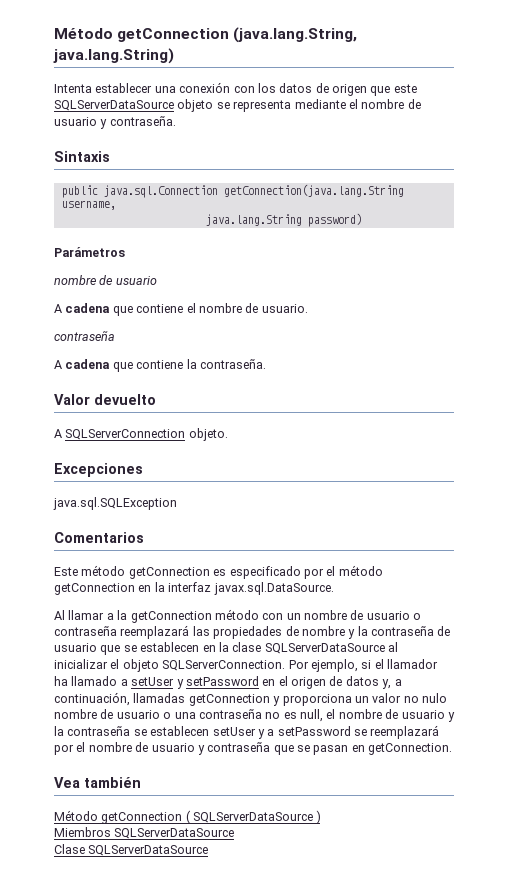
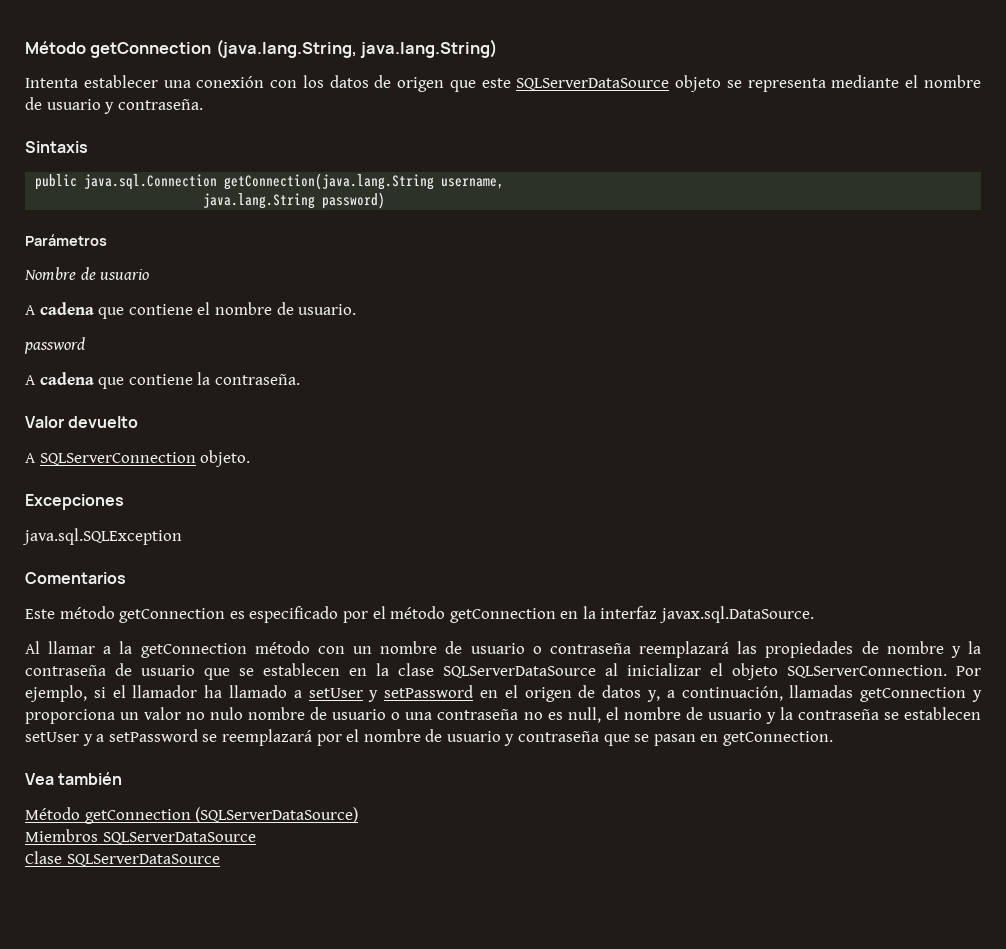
  Parámetros
- nombre de usuario
+ Nombre de usuario
  A cadena que contiene el nombre de usuario.
- contraseña
+ password
- Método getConnection ( SQLServerDataSource )
+ Método getConnection (SQLServerDataSource)

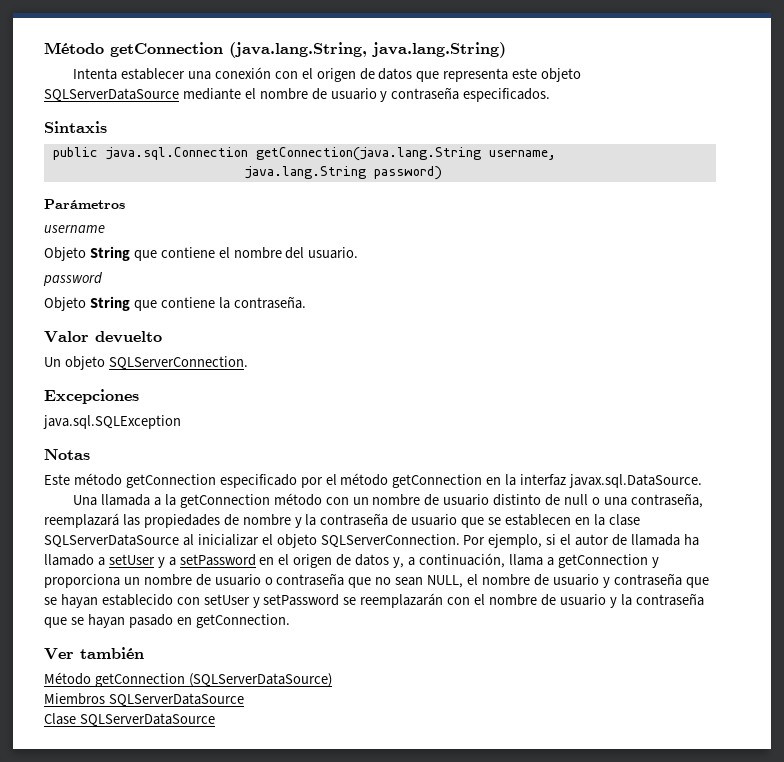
- Intenta establecer una conexión con los datos de origen que este SQLServerDataSource objeto se representa mediante el nombre de usuario y contraseña.
+ Intenta establecer una conexión con el origen de datos que representa este objeto SQLServerDataSource mediante el nombre de usuario y contraseña especificados.
- Nombre de usuario
- A cadena que contiene el nombre de usuario.
+ username
+ Objeto String que contiene el nombre del usuario.
- A cadena que contiene la contraseña.
+ Objeto String que contiene la contraseña.
- A SQLServerConnection objeto.
+ Un objeto SQLServerConnection.
- Comentarios
+ Notas
- Este método getConnection es especificado por el método getConnection en la interfaz javax.sql.DataSource.
+ Este método getConnection especificado por el método getConnection en la interfaz javax.sql.DataSource.
- Al llamar a la getConnection método con un nombre de usuario o contraseña reemplazará las propiedades de nombre y la contraseña de usuario que se establecen en la clase SQLServerDataSource al inicializar el objeto SQLServerConnection.
+ Una llamada a la getConnection método con un nombre de usuario distinto de null o una contraseña, reemplazará las propiedades de nombre y la contraseña de usuario que se establecen en la clase SQLServerDataSource al inicializar el objeto SQLServerConnection.
- Por ejemplo, si el llamador ha llamado a setUser y setPassword en el origen de datos y, a continuación, llamadas getConnection y proporciona un valor no nulo nombre de usuario o una contraseña no es null, el nombre de usuario y la contraseña se establecen setUser y a setPassword se reemplazará por el nombre de usuario y contraseña que se pasan en getConnection.
+ Por ejemplo, si el autor de llamada ha llamado a setUser y a setPassword en el origen de datos y, a continuación, llama a getConnection y proporciona un nombre de usuario o contraseña que no sean NULL, el nombre de usuario y contraseña que se hayan establecido con setUser y setPassword se reemplazarán con el nombre de usuario y la contraseña que se hayan pasado en getConnection.
- Vea también
+ Ver también

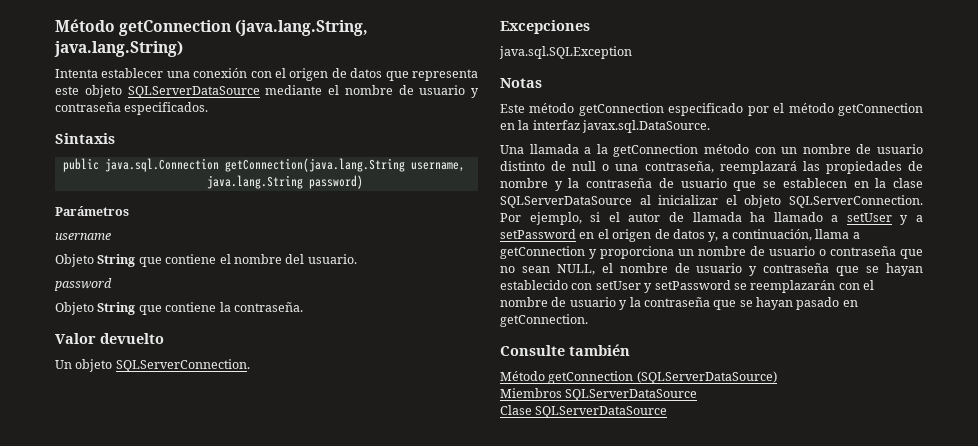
- Ver también
+ Consulte también

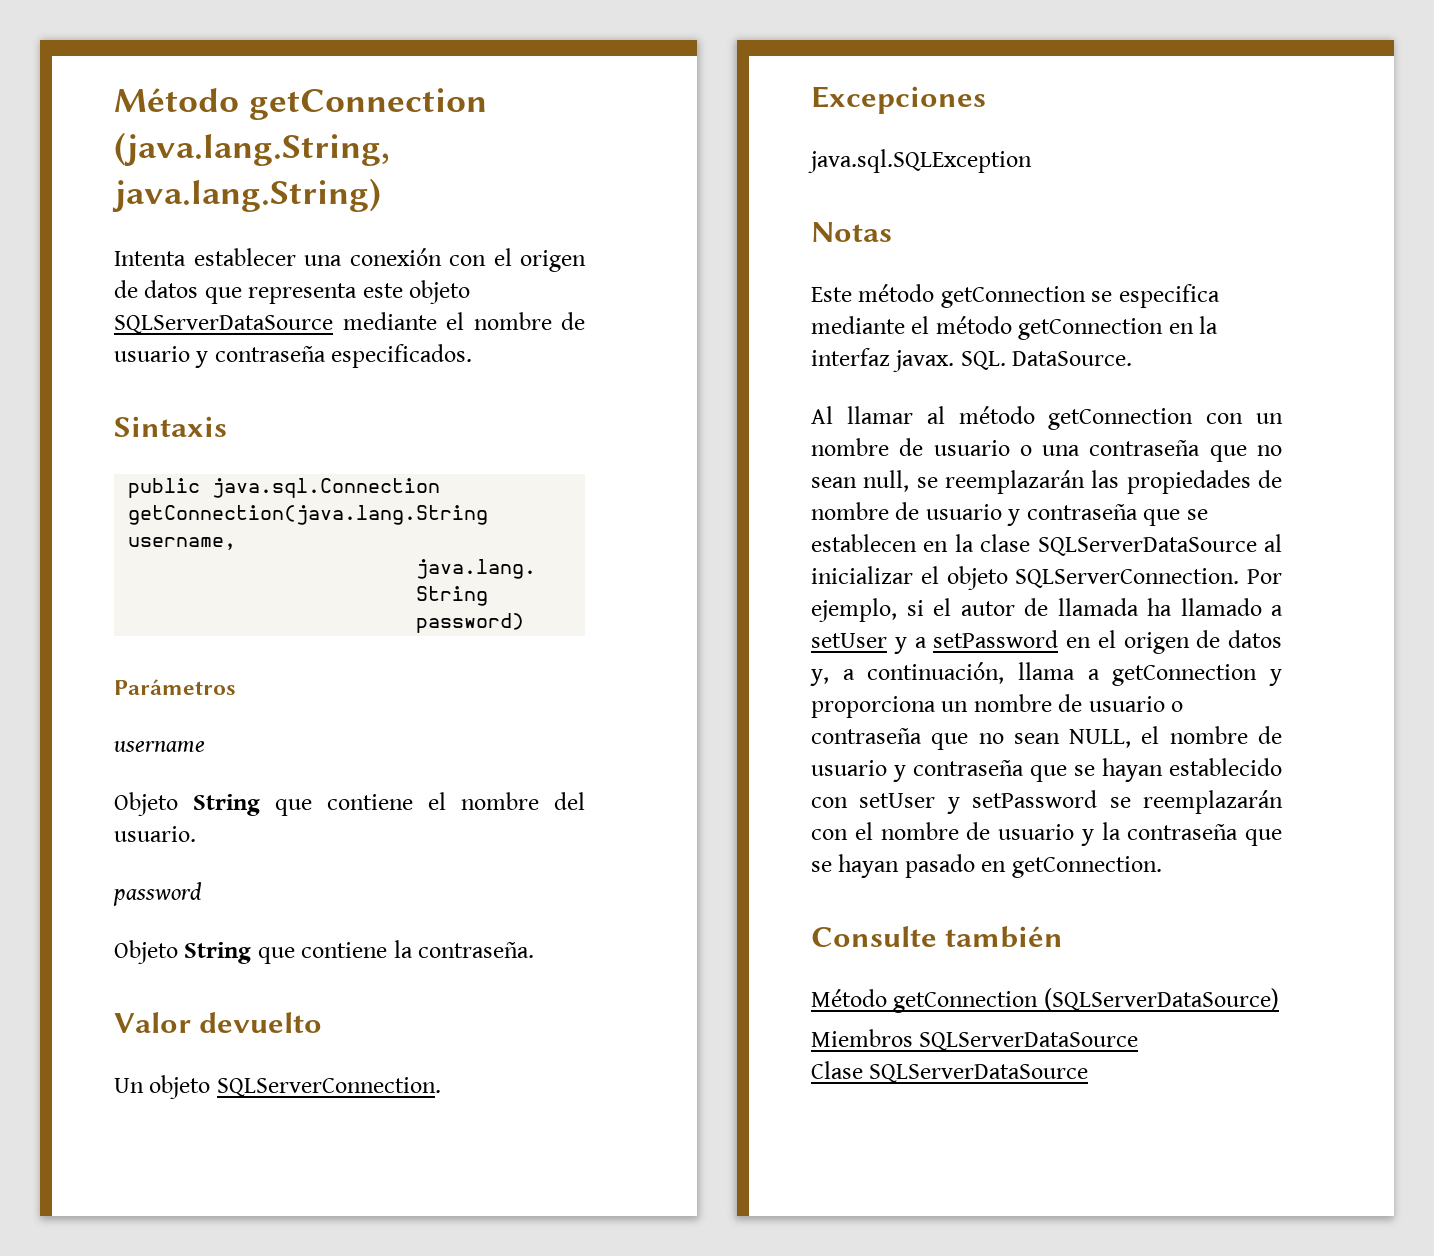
- Este método getConnection especificado por el método getConnection en la interfaz javax.sql.DataSource.
- Una llamada a la getConnection método con un nombre de usuario distinto de null o una contraseña, reemplazará las propiedades de nombre y la contraseña de usuario que se establecen en la clase SQLServerDataSource al inicializar el objeto SQLServerConnection.
+ Este método getConnection se especifica mediante el método getConnection en la interfaz javax. SQL. DataSource.
+ Al llamar al método getConnection con un nombre de usuario o una contraseña que no sean null, se reemplazarán las propiedades de nombre de usuario y contraseña que se establecen en la clase SQLServerDataSource al inicializar el objeto SQLServerConnection.

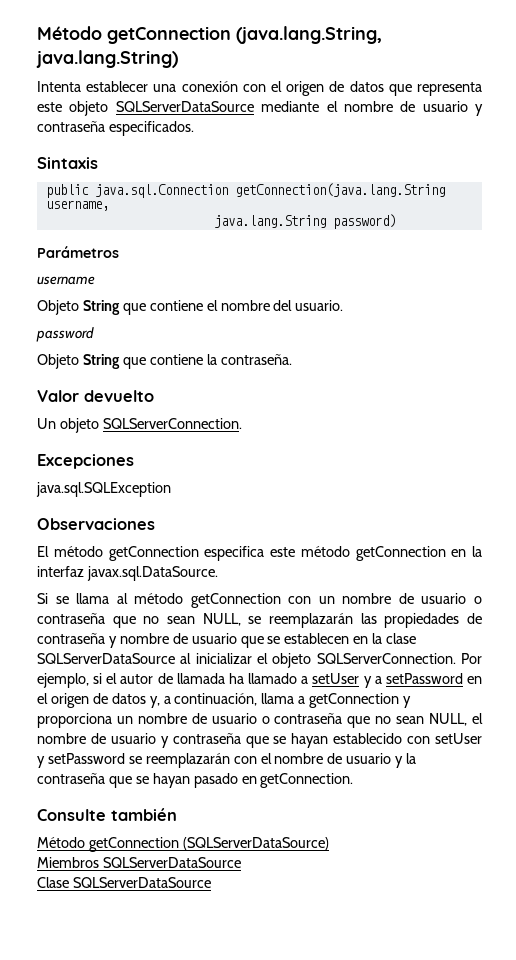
- Notas
- Este método getConnection se especifica mediante el método getConnection en la interfaz javax. SQL. DataSource.
- Al llamar al método getConnection con un nombre de usuario o una contraseña que no sean null, se reemplazarán las propiedades de nombre de usuario y contraseña que se establecen en la clase SQLServerDataSource al inicializar el objeto SQLServerConnection.
+ Observaciones
+ El método getConnection especifica este método getConnection en la interfaz javax.sql.DataSource.
+ Si se llama al método getConnection con un nombre de usuario o contraseña que no sean NULL, se reemplazarán las propiedades de contraseña y nombre de usuario que se establecen en la clase SQLServerDataSource al inicializar el objeto SQLServerConnection.

